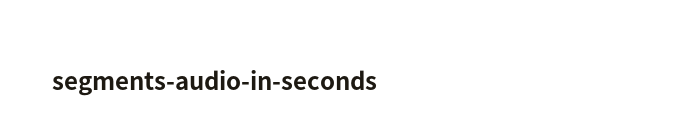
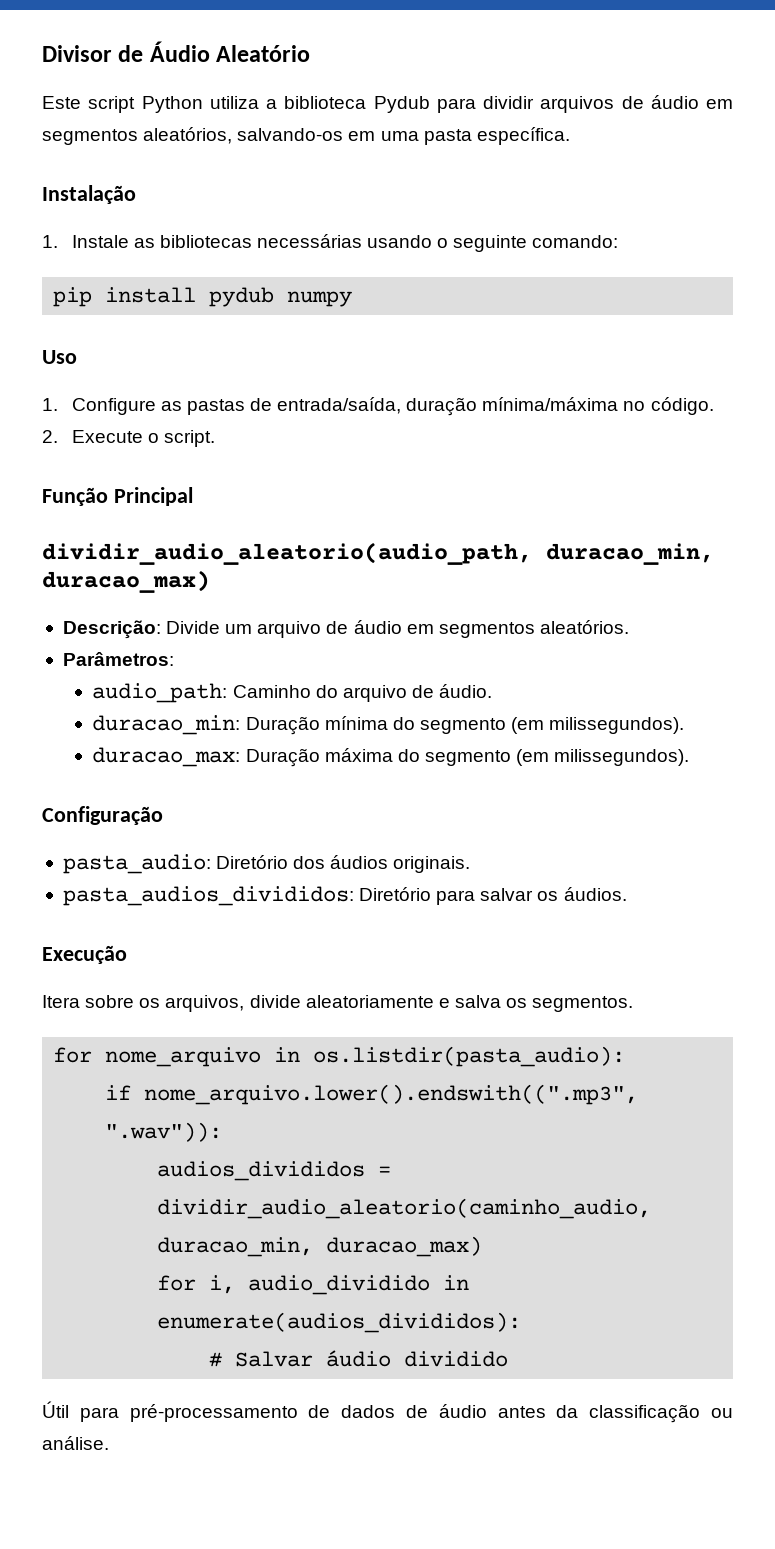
- segments-audio-in-seconds
+ Divisor de Áudio Aleatório
+ Este script Python utiliza a biblioteca Pydub para dividir arquivos de áudio em segmentos aleatórios, salvando-os em uma pasta específica.
+ Instalação
+ 1. Instale as bibliotecas necessárias usando o seguinte comando:
+ pip install pydub numpy
+ Uso
+ 1. Configure as pastas de entrada/saída, duração mínima/máxima no código.
+ 2. Execute o script.
+ Função Principal
+ dividir_audio_aleatorio(audio_path, duracao_min, duracao_max)
+ Descrição: Divide um arquivo de áudio em segmentos aleatórios.
+ Parâmetros:
+ audio_path: Caminho do arquivo de áudio.
+ duracao_min: Duração mínima do segmento (em milissegundos).
+ duracao_max: Duração máxima do segmento (em milissegundos).
+ Configuração
+ pasta_audio: Diretório dos áudios originais.
+ pasta_audios_divididos: Diretório para salvar os áudios.
+ Execução
+ Itera sobre os arquivos, divide aleatoriamente e salva os segmentos.
+ for nome_arquivo in os.listdir(pasta_audio):
+ if nome_arquivo.lower().endswith((".mp3", ".wav")):
+ audios_divididos = dividir_audio_aleatorio(caminho_audio, duracao_min, duracao_max)
+ for i, audio_dividido in enumerate(audios_divididos):
+ # Salvar áudio dividido
+ Útil para pré-processamento de dados de áudio antes da classificação ou análise.

